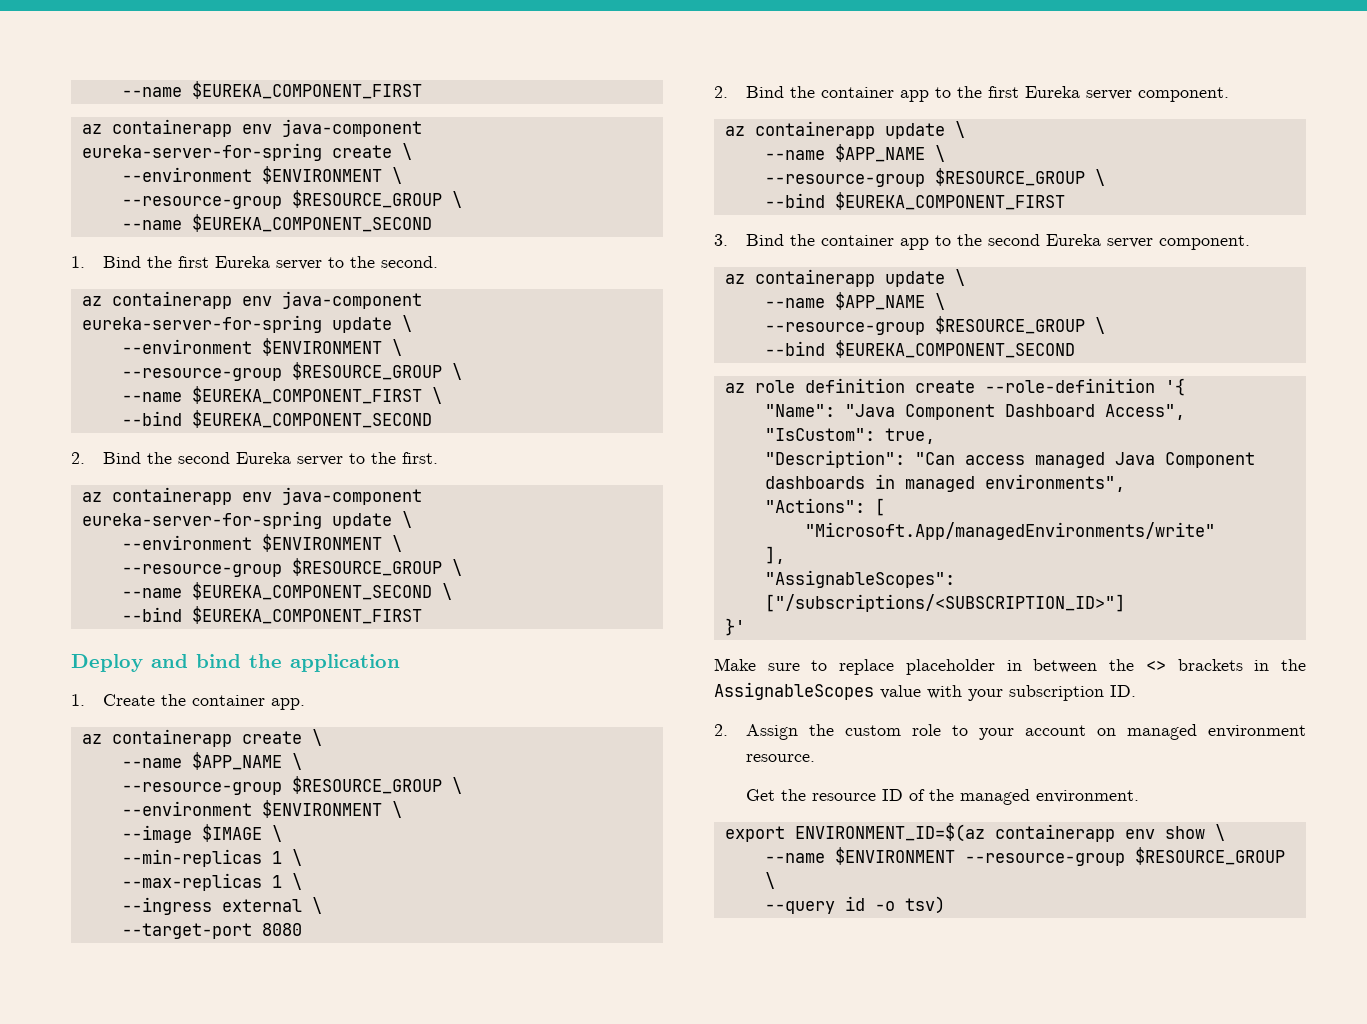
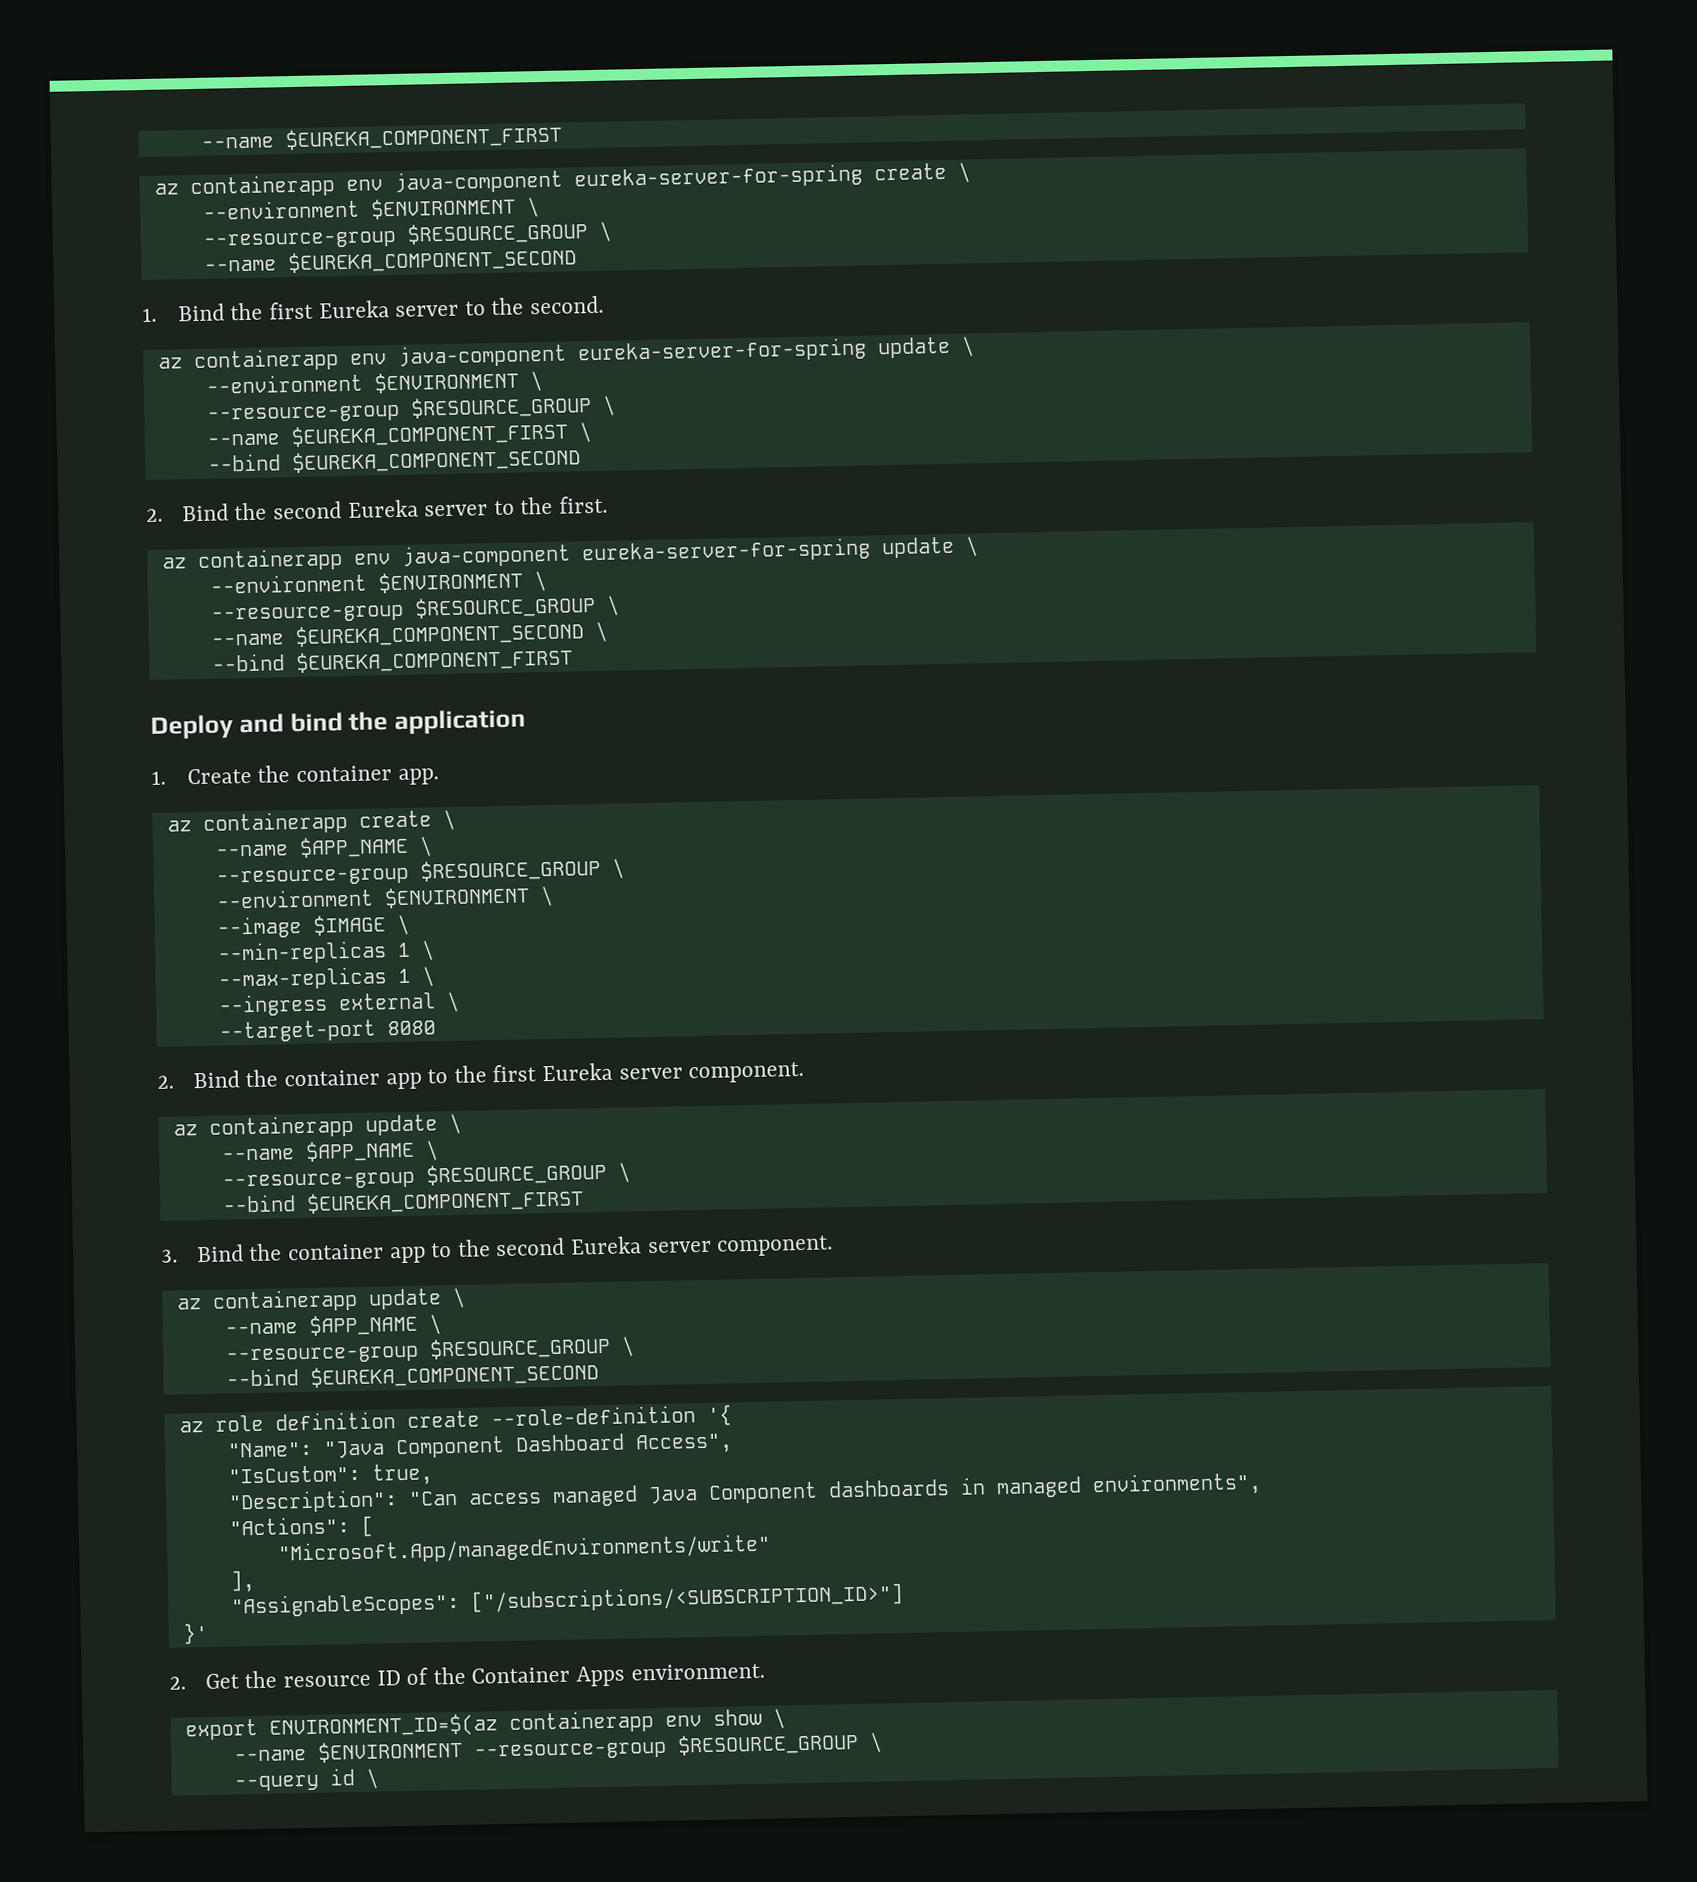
- Make sure to replace placeholder in between the <> brackets in the AssignableScopes value with your subscription ID.
- 2. Assign the custom role to your account on managed environment resource.
- Get the resource ID of the managed environment.
+ 2. Get the resource ID of the Container Apps environment.
- --query id -o tsv)
+ --query id \

